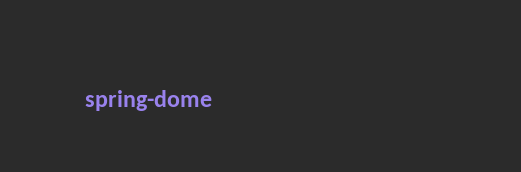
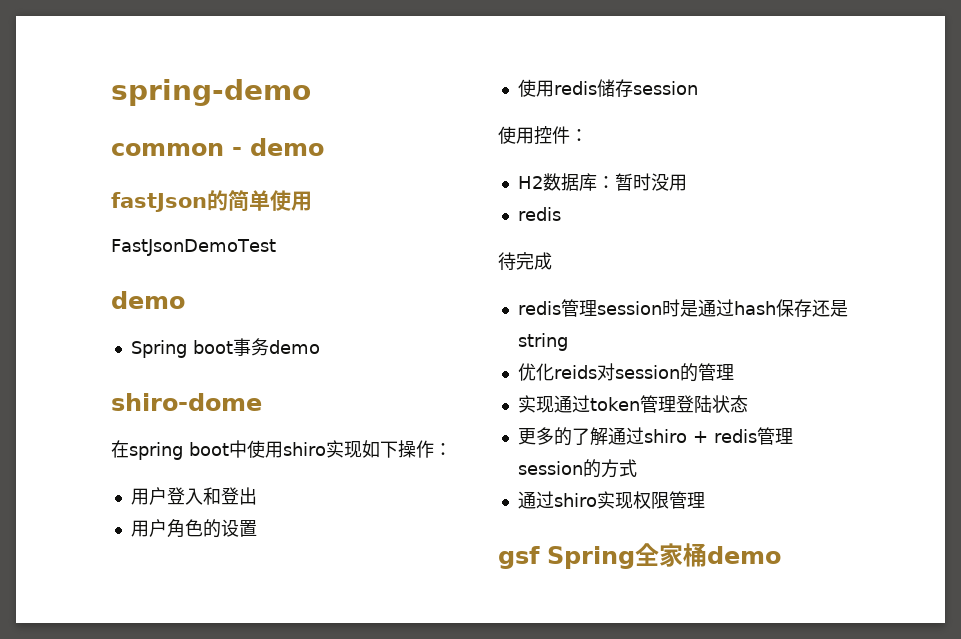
- spring-dome
+ spring-demo
+ common - demo
+ fastJson的简单使用
+ FastJsonDemoTest
+ demo
+ Spring boot事务demo
+ shiro-dome
+ 在spring boot中使用shiro实现如下操作：
+ 用户登入和登出
+ 用户角色的设置
+ 使用redis储存session
+ 使用控件：
+ H2数据库：暂时没用
+ redis
+ 待完成
+ redis管理session时是通过hash保存还是string
+ 优化reids对session的管理
+ 实现通过token管理登陆状态
+ 更多的了解通过shiro + redis管理session的方式
+ 通过shiro实现权限管理
+ gsf Spring全家桶demo

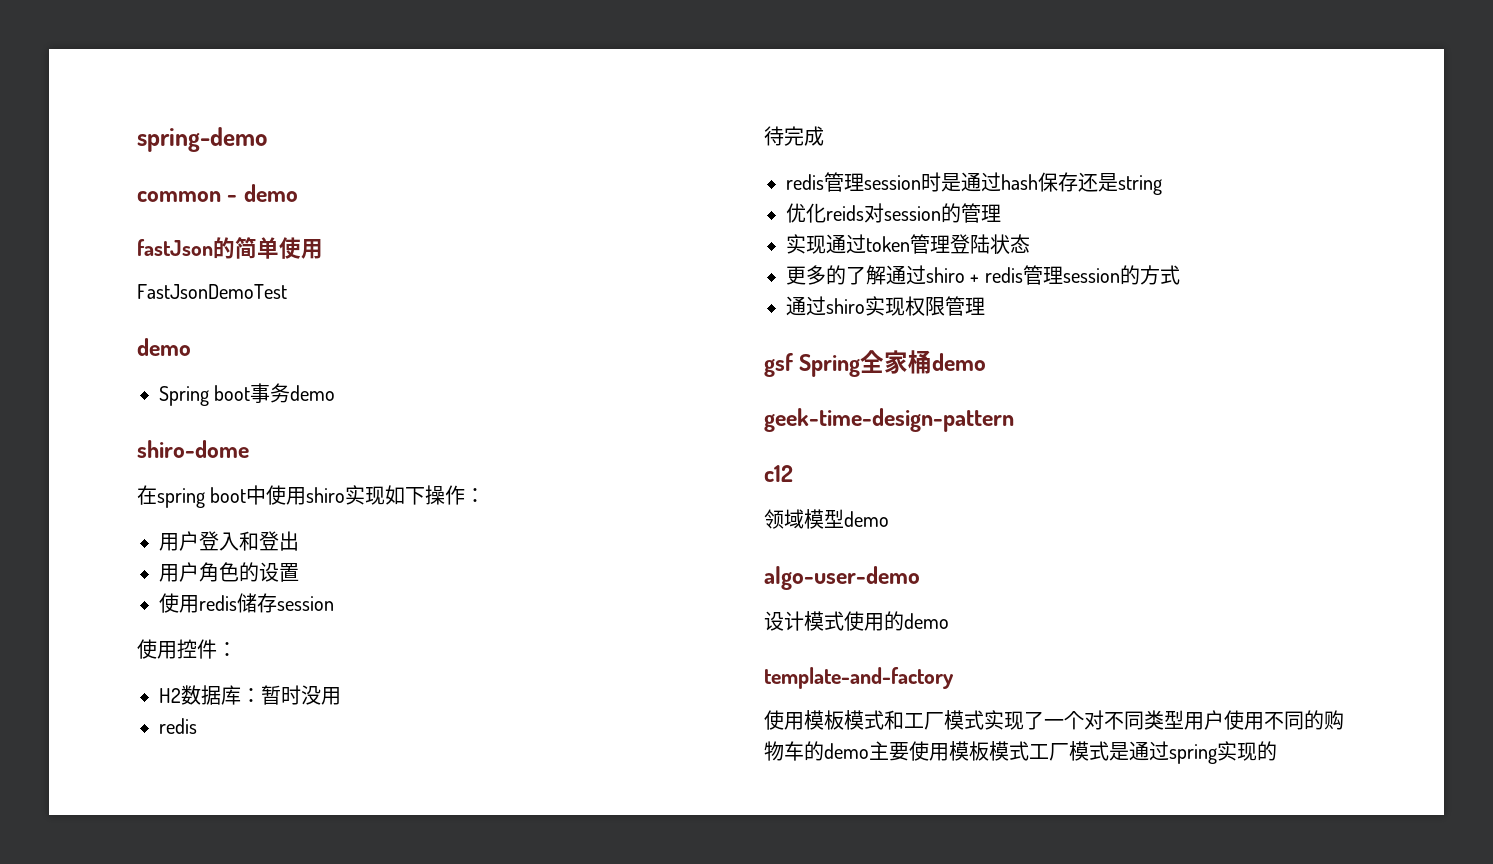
+ geek-time-design-pattern
+ c12
+ 领域模型demo
+ algo-user-demo
+ 设计模式使用的demo
+ template-and-factory
+ 使用模板模式和工厂模式实现了一个对不同类型用户使用不同的购物车的demo主要使用模板模式工厂模式是通过spring实现的

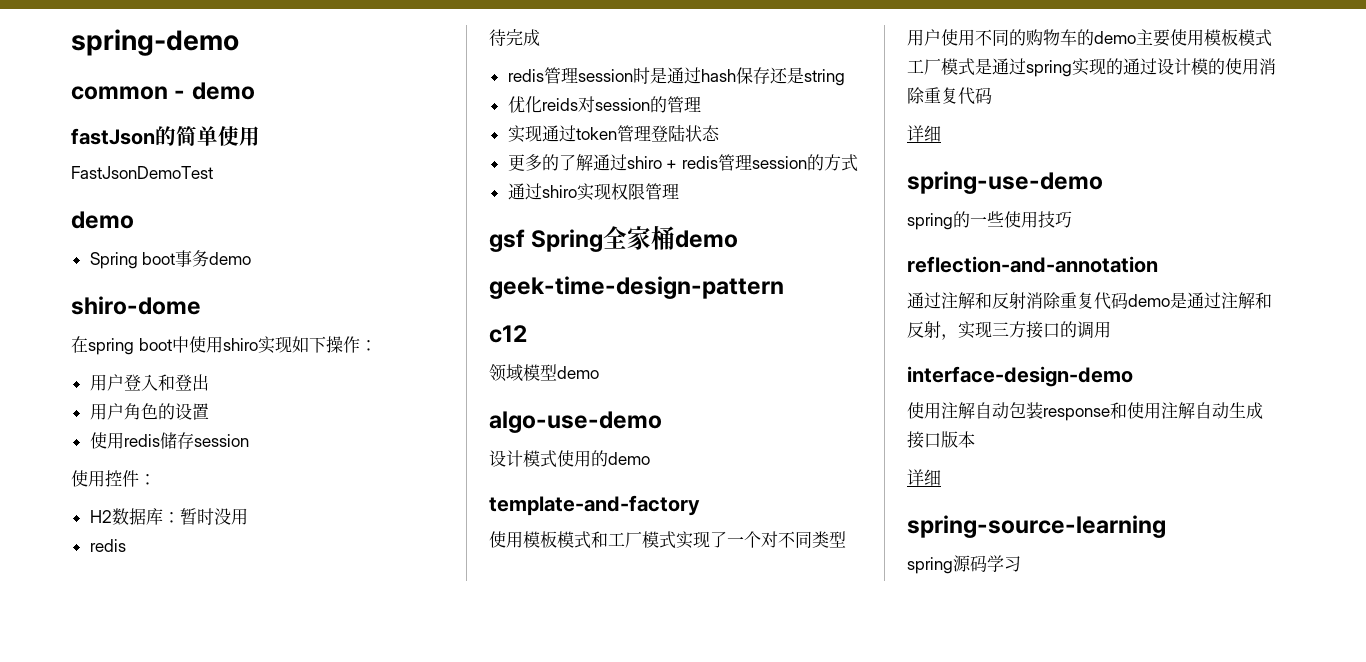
- algo-user-demo
+ algo-use-demo
- 使用模板模式和工厂模式实现了一个对不同类型用户使用不同的购物车的demo主要使用模板模式工厂模式是通过spring实现的
+ 使用模板模式和工厂模式实现了一个对不同类型用户使用不同的购物车的demo主要使用模板模式工厂模式是通过spring实现的通过设计模的使用消除重复代码
+ 详细
+ spring-use-demo
+ spring的一些使用技巧
+ reflection-and-annotation
+ 通过注解和反射消除重复代码demo是通过注解和反射，实现三方接口的调用
+ interface-design-demo
+ 使用注解自动包装response和使用注解自动生成接口版本
+ 详细
+ spring-source-learning
+ spring源码学习

